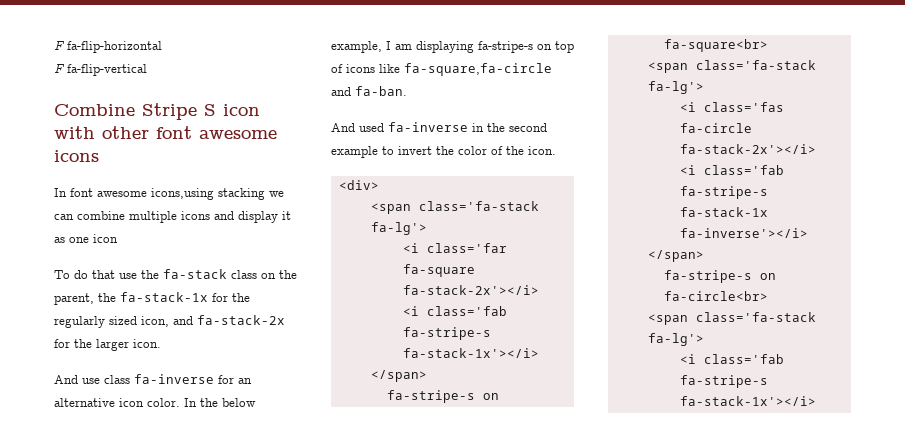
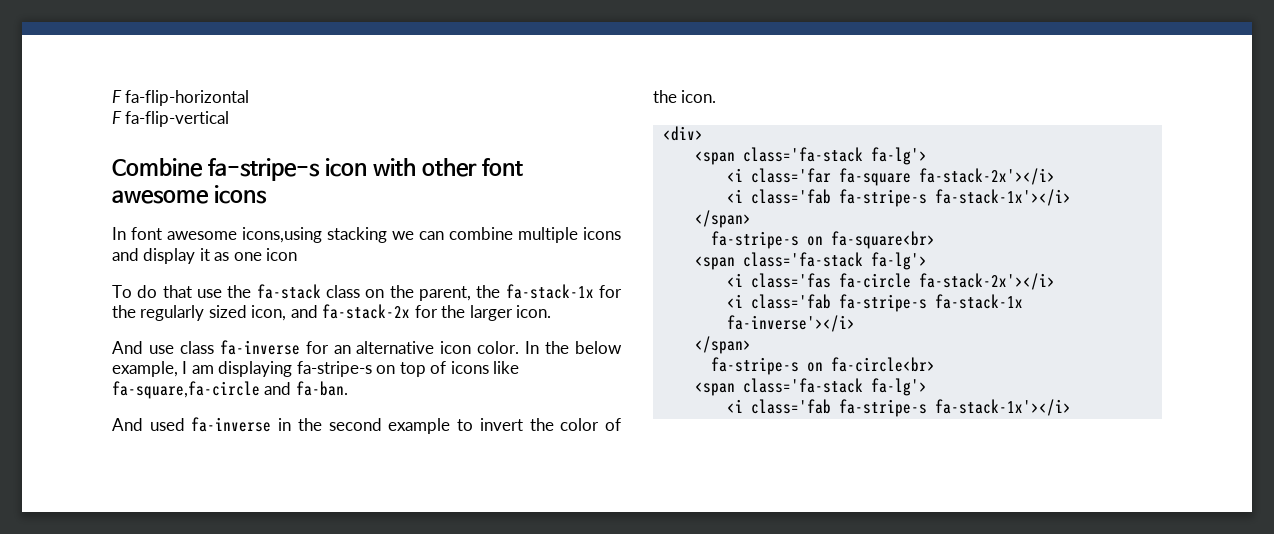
- Combine Stripe S icon with other font awesome icons
+ Combine fa-stripe-s icon with other font awesome icons

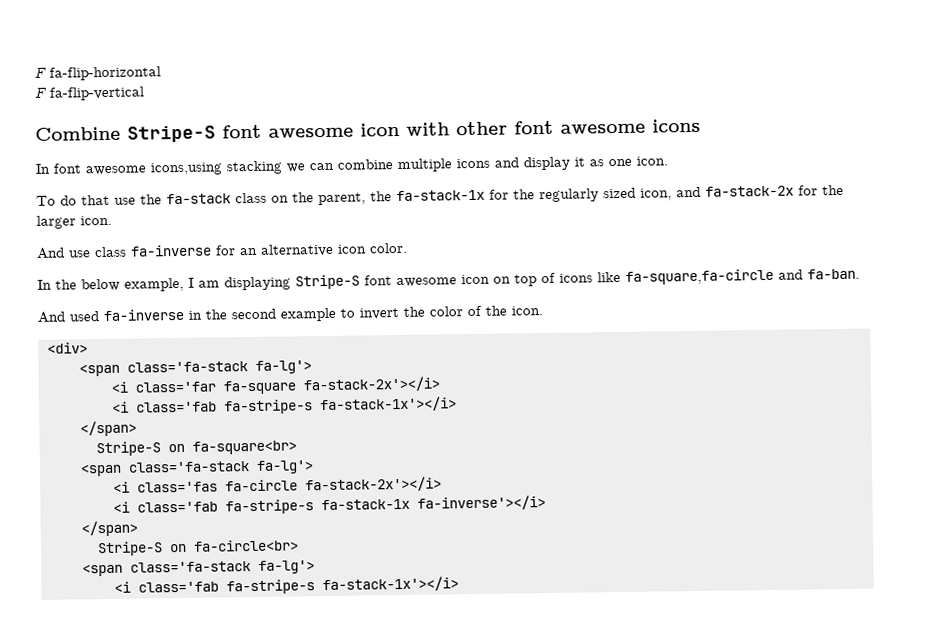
- Combine fa-stripe-s icon with other font awesome icons
+ Combine Stripe-S font awesome icon with other font awesome icons
- In font awesome icons,using stacking we can combine multiple icons and display it as one icon
+ In font awesome icons,using stacking we can combine multiple icons and display it as one icon.
- And use class fa-inverse for an alternative icon color. In the below example, I am displaying fa-stripe-s on top of icons like fa-square,fa-circle and fa-ban.
+ And use class fa-inverse for an alternative icon color.
+ In the below example, I am displaying Stripe-S font awesome icon on top of icons like fa-square,fa-circle and fa-ban.
- fa-stripe-s on fa-square<br>
+ Stripe-S on fa-square<br>
- fa-stripe-s on fa-circle<br>
+ Stripe-S on fa-circle<br>

